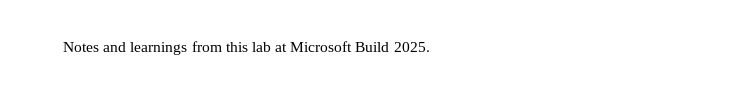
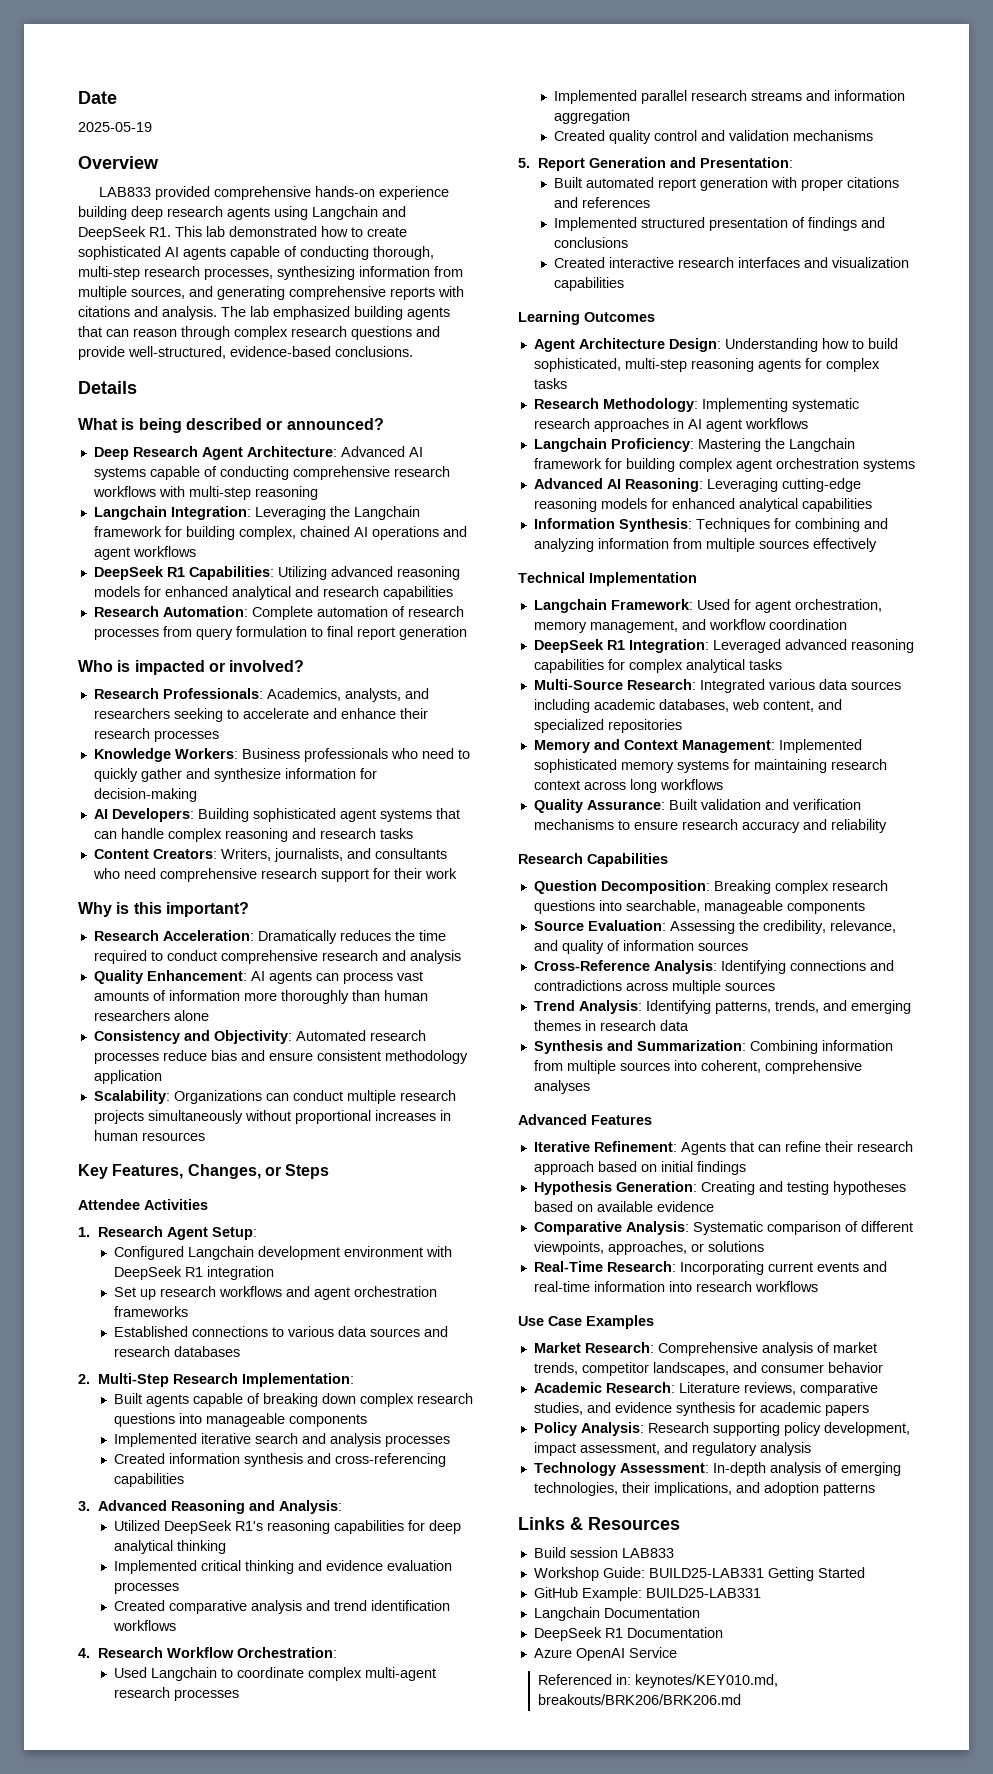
- Notes and learnings from this lab at Microsoft Build 2025.
+ Date
+ 2025-05-19
+ Overview
+ LAB833 provided comprehensive hands-on experience building deep research agents using Langchain and DeepSeek R1. This lab demonstrated how to create sophisticated AI agents capable of conducting thorough, multi-step research processes, synthesizing information from multiple sources, and generating comprehensive reports with citations and analysis. The lab emphasized building agents that can reason through complex research questions and provide well-structured, evidence-based conclusions.
+ Details
+ What is being described or announced?
+ Deep Research Agent Architecture: Advanced AI systems capable of conducting comprehensive research workflows with multi-step reasoning
+ Langchain Integration: Leveraging the Langchain framework for building complex, chained AI operations and agent workflows
+ DeepSeek R1 Capabilities: Utilizing advanced reasoning models for enhanced analytical and research capabilities
+ Research Automation: Complete automation of research processes from query formulation to final report generation
+ Who is impacted or involved?
+ Research Professionals: Academics, analysts, and researchers seeking to accelerate and enhance their research processes
+ Knowledge Workers: Business professionals who need to quickly gather and synthesize information for decision-making
+ AI Developers: Building sophisticated agent systems that can handle complex reasoning and research tasks
+ Content Creators: Writers, journalists, and consultants who need comprehensive research support for their work
+ Why is this important?
+ Research Acceleration: Dramatically reduces the time required to conduct comprehensive research and analysis
+ Quality Enhancement: AI agents can process vast amounts of information more thoroughly than human researchers alone
+ Consistency and Objectivity: Automated research processes reduce bias and ensure consistent methodology application
+ Scalability: Organizations can conduct multiple research projects simultaneously without proportional increases in human resources
+ Key Features, Changes, or Steps
+ Attendee Activities
+ 1. Research Agent Setup:
+ Configured Langchain development environment with DeepSeek R1 integration
+ Set up research workflows and agent orchestration frameworks
+ Established connections to various data sources and research databases
+ 2. Multi-Step Research Implementation:
+ Built agents capable of breaking down complex research questions into manageable components
+ Implemented iterative search and analysis processes
+ Created information synthesis and cross-referencing capabilities
+ 3. Advanced Reasoning and Analysis:
+ Utilized DeepSeek R1's reasoning capabilities for deep analytical thinking
+ Implemented critical thinking and evidence evaluation processes
+ Created comparative analysis and trend identification workflows
+ 4. Research Workflow Orchestration:
+ Used Langchain to coordinate complex multi-agent research processes
+ Implemented parallel research streams and information aggregation
+ Created quality control and validation mechanisms
+ 5. Report Generation and Presentation:
+ Built automated report generation with proper citations and references
+ Implemented structured presentation of findings and conclusions
+ Created interactive research interfaces and visualization capabilities
+ Learning Outcomes
+ Agent Architecture Design: Understanding how to build sophisticated, multi-step reasoning agents for complex tasks
+ Research Methodology: Implementing systematic research approaches in AI agent workflows
+ Langchain Proficiency: Mastering the Langchain framework for building complex agent orchestration systems
+ Advanced AI Reasoning: Leveraging cutting-edge reasoning models for enhanced analytical capabilities
+ Information Synthesis: Techniques for combining and analyzing information from multiple sources effectively
+ Technical Implementation
+ Langchain Framework: Used for agent orchestration, memory management, and workflow coordination
+ DeepSeek R1 Integration: Leveraged advanced reasoning capabilities for complex analytical tasks
+ Multi-Source Research: Integrated various data sources including academic databases, web content, and specialized repositories
+ Memory and Context Management: Implemented sophisticated memory systems for maintaining research context across long workflows
+ Quality Assurance: Built validation and verification mechanisms to ensure research accuracy and reliability
+ Research Capabilities
+ Question Decomposition: Breaking complex research questions into searchable, manageable components
+ Source Evaluation: Assessing the credibility, relevance, and quality of information sources
+ Cross-Reference Analysis: Identifying connections and contradictions across multiple sources
+ Trend Analysis: Identifying patterns, trends, and emerging themes in research data
+ Synthesis and Summarization: Combining information from multiple sources into coherent, comprehensive analyses
+ Advanced Features
+ Iterative Refinement: Agents that can refine their research approach based on initial findings
+ Hypothesis Generation: Creating and testing hypotheses based on available evidence
+ Comparative Analysis: Systematic comparison of different viewpoints, approaches, or solutions
+ Real-Time Research: Incorporating current events and real-time information into research workflows
+ Use Case Examples
+ Market Research: Comprehensive analysis of market trends, competitor landscapes, and consumer behavior
+ Academic Research: Literature reviews, comparative studies, and evidence synthesis for academic papers
+ Policy Analysis: Research supporting policy development, impact assessment, and regulatory analysis
+ Technology Assessment: In-depth analysis of emerging technologies, their implications, and adoption patterns
+ Links & Resources
+ Build session LAB833
+ Workshop Guide: BUILD25-LAB331 Getting Started
+ GitHub Example: BUILD25-LAB331
+ Langchain Documentation
+ DeepSeek R1 Documentation
+ Azure OpenAI Service
+ Referenced in: keynotes/KEY010.md, breakouts/BRK206/BRK206.md

